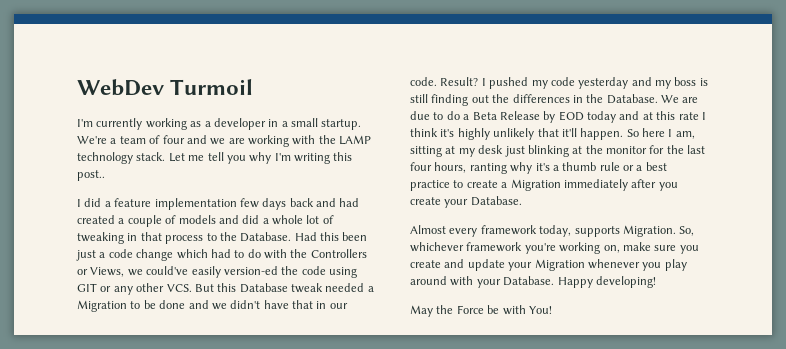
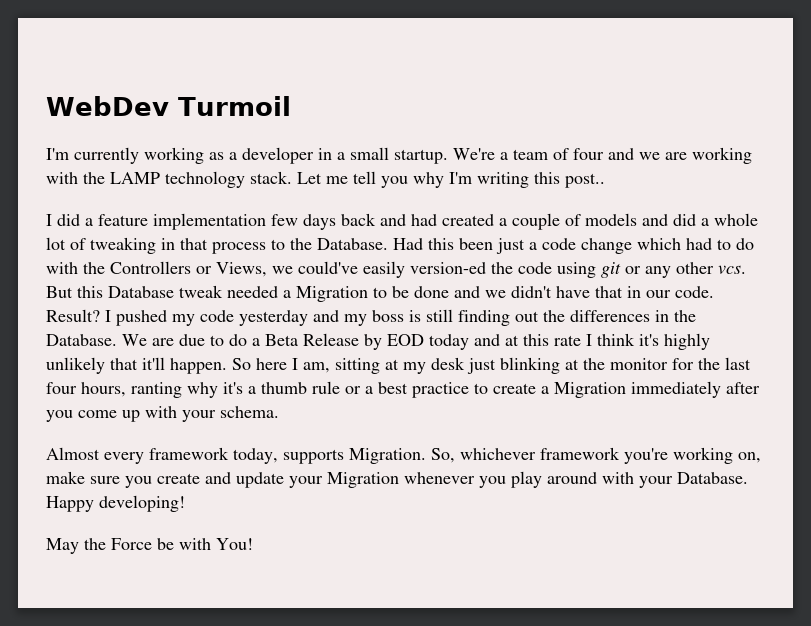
- Had this been just a code change which had to do with the Controllers or Views, we could've easily version-ed the code using GIT or any other VCS. But this Database tweak needed a Migration to be done and we didn't have that in our code.
+ Had this been just a code change which had to do with the Controllers or Views, we could've easily version-ed the code using git or any other vcs. But this Database tweak needed a Migration to be done and we didn't have that in our code.
- So here I am, sitting at my desk just blinking at the monitor for the last four hours, ranting why it's a thumb rule or a best practice to create a Migration immediately after you create your Database.
+ So here I am, sitting at my desk just blinking at the monitor for the last four hours, ranting why it's a thumb rule or a best practice to create a Migration immediately after you come up with your schema.

